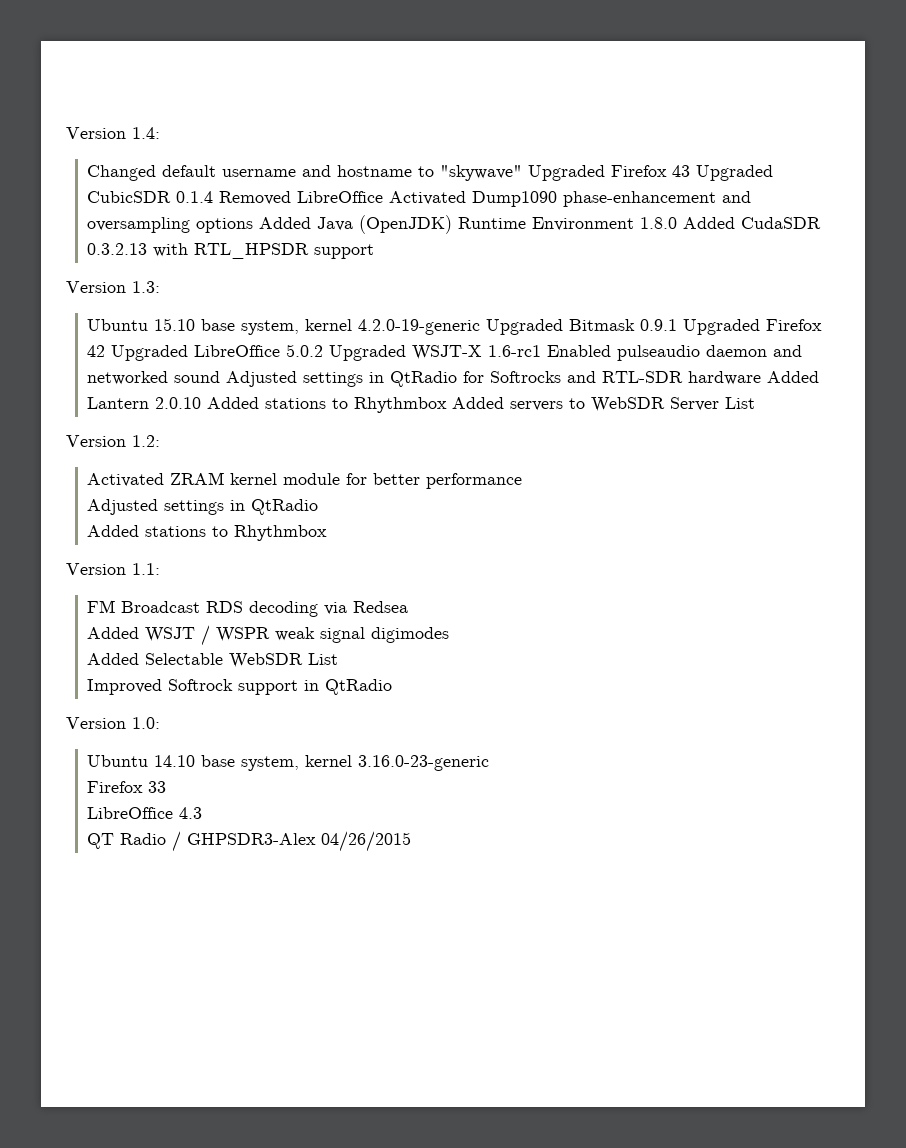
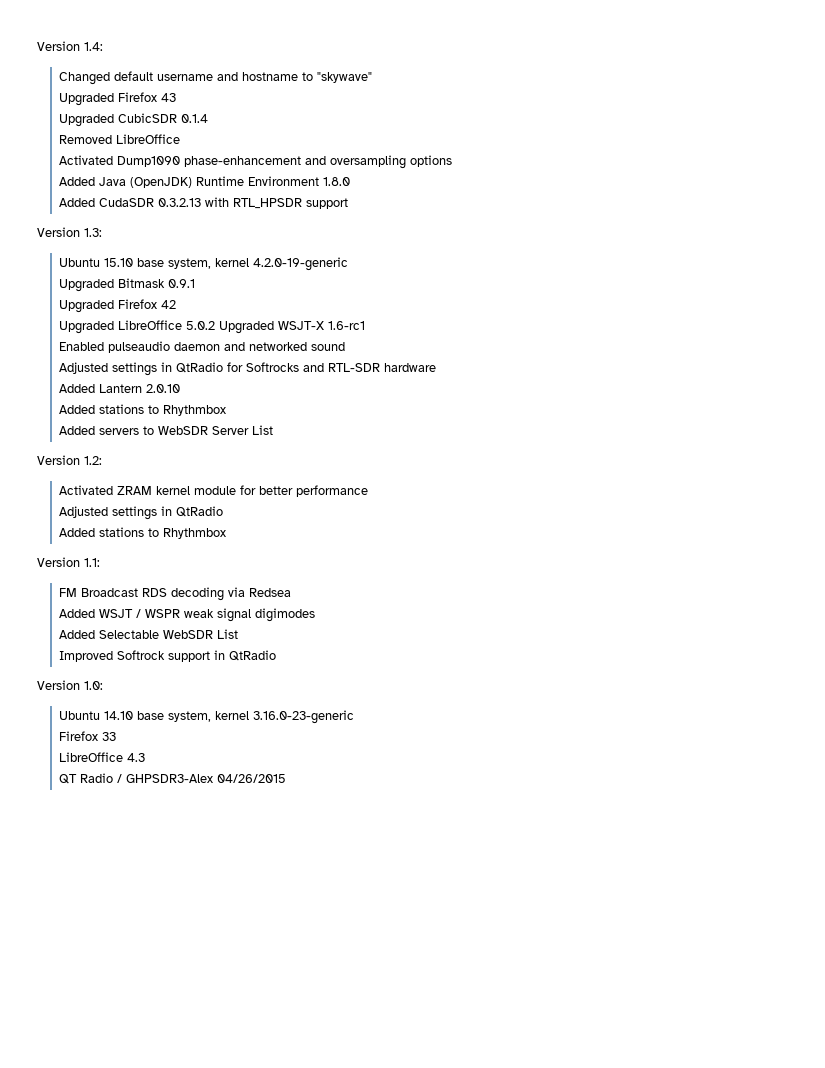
- Changed default username and hostname to "skywave" Upgraded Firefox 43 Upgraded CubicSDR 0.1.4 Removed LibreOffice Activated Dump1090 phase-enhancement and oversampling options Added Java (OpenJDK) Runtime Environment 1.8.0 Added CudaSDR 0.3.2.13 with RTL_HPSDR support
+ Changed default username and hostname to "skywave"
+ Upgraded Firefox 43
+ Upgraded CubicSDR 0.1.4
+ Removed LibreOffice
+ Activated Dump1090 phase-enhancement and oversampling options
+ Added Java (OpenJDK) Runtime Environment 1.8.0
+ Added CudaSDR 0.3.2.13 with RTL_HPSDR support
- Ubuntu 15.10 base system, kernel 4.2.0-19-generic Upgraded Bitmask 0.9.1 Upgraded Firefox 42 Upgraded LibreOffice 5.0.2 Upgraded WSJT-X 1.6-rc1 Enabled pulseaudio daemon and networked sound Adjusted settings in QtRadio for Softrocks and RTL-SDR hardware Added Lantern 2.0.10 Added stations to Rhythmbox Added servers to WebSDR Server List
+ Ubuntu 15.10 base system, kernel 4.2.0-19-generic
+ Upgraded Bitmask 0.9.1
+ Upgraded Firefox 42
+ Upgraded LibreOffice 5.0.2 Upgraded WSJT-X 1.6-rc1
+ Enabled pulseaudio daemon and networked sound
+ Adjusted settings in QtRadio for Softrocks and RTL-SDR hardware
+ Added Lantern 2.0.10
+ Added stations to Rhythmbox
+ Added servers to WebSDR Server List

